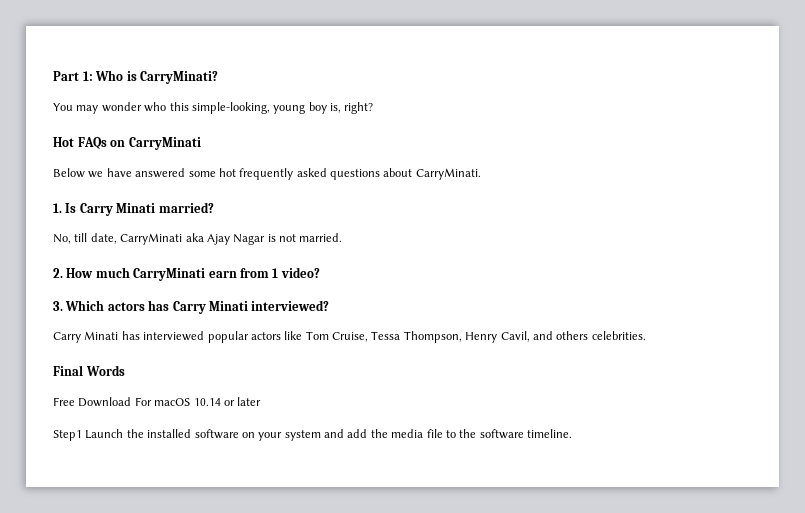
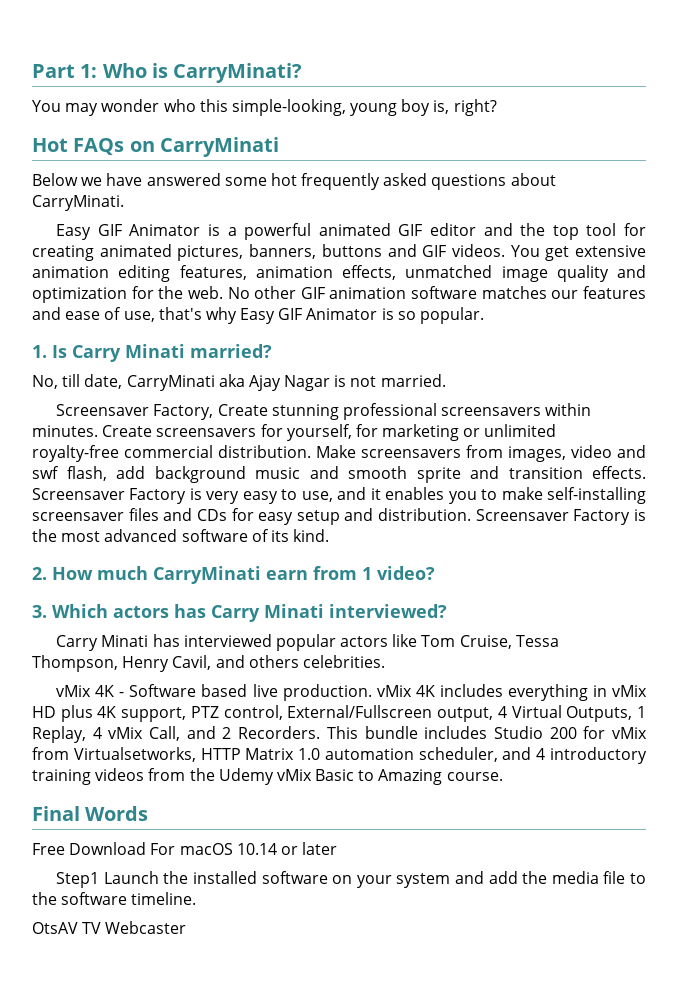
+ Easy GIF Animator is a powerful animated GIF editor and the top tool for creating animated pictures, banners, buttons and GIF videos. You get extensive animation editing features, animation effects, unmatched image quality and optimization for the web. No other GIF animation software matches our features and ease of use, that's why Easy GIF Animator is so popular.
+ Screensaver Factory, Create stunning professional screensavers within minutes. Create screensavers for yourself, for marketing or unlimited royalty-free commercial distribution. Make screensavers from images, video and swf flash, add background music and smooth sprite and transition effects. Screensaver Factory is very easy to use, and it enables you to make self-installing screensaver files and CDs for easy setup and distribution. Screensaver Factory is the most advanced software of its kind.
+ vMix 4K - Software based live production. vMix 4K includes everything in vMix HD plus 4K support, PTZ control, External/Fullscreen output, 4 Virtual Outputs, 1 Replay, 4 vMix Call, and 2 Recorders. This bundle includes Studio 200 for vMix from Virtualsetworks, HTTP Matrix 1.0 automation scheduler, and 4 introductory training videos from the Udemy vMix Basic to Amazing course.
+ OtsAV TV Webcaster

